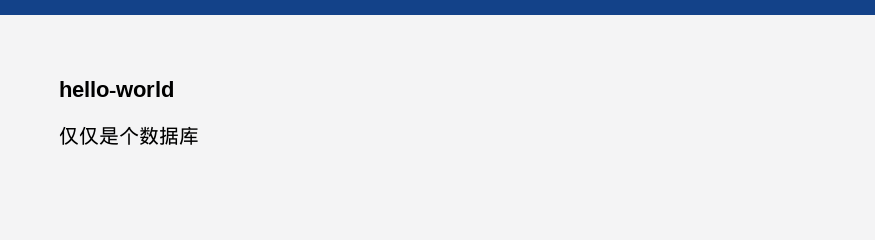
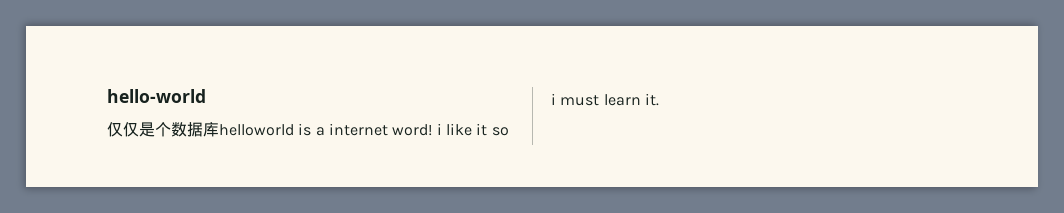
- 仅仅是个数据库
+ 仅仅是个数据库helloworld is a internet word! i like it so i must learn it.

